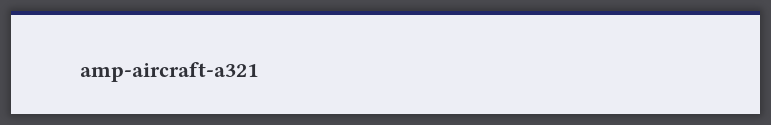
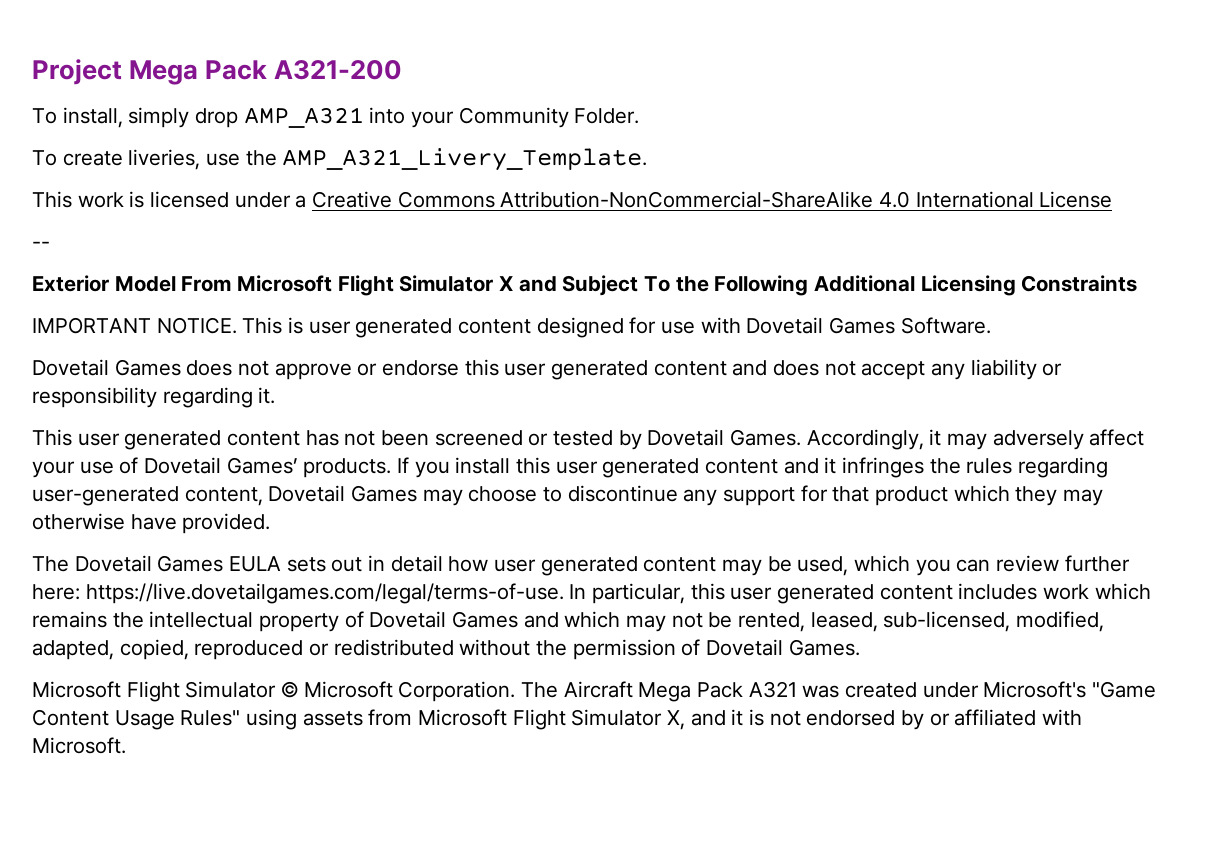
- amp-aircraft-a321
+ Project Mega Pack A321-200
+ To install, simply drop AMP_A321 into your Community Folder.
+ To create liveries, use the AMP_A321_Livery_Template.
+ This work is licensed under a Creative Commons Attribution-NonCommercial-ShareAlike 4.0 International License
+ --
+ Exterior Model From Microsoft Flight Simulator X and Subject To the Following Additional Licensing Constraints
+ IMPORTANT NOTICE. This is user generated content designed for use with Dovetail Games Software.
+ Dovetail Games does not approve or endorse this user generated content and does not accept any liability or responsibility regarding it.
+ This user generated content has not been screened or tested by Dovetail Games. Accordingly, it may adversely affect your use of Dovetail Games’ products. If you install this user generated content and it infringes the rules regarding user-generated content, Dovetail Games may choose to discontinue any support for that product which they may otherwise have provided.
+ The Dovetail Games EULA sets out in detail how user generated content may be used, which you can review further here: https://live.dovetailgames.com/legal/terms-of-use. In particular, this user generated content includes work which remains the intellectual property of Dovetail Games and which may not be rented, leased, sub-licensed, modified, adapted, copied, reproduced or redistributed without the permission of Dovetail Games.
+ Microsoft Flight Simulator © Microsoft Corporation. The Aircraft Mega Pack A321 was created under Microsoft's "Game Content Usage Rules" using assets from Microsoft Flight Simulator X, and it is not endorsed by or affiliated with Microsoft.

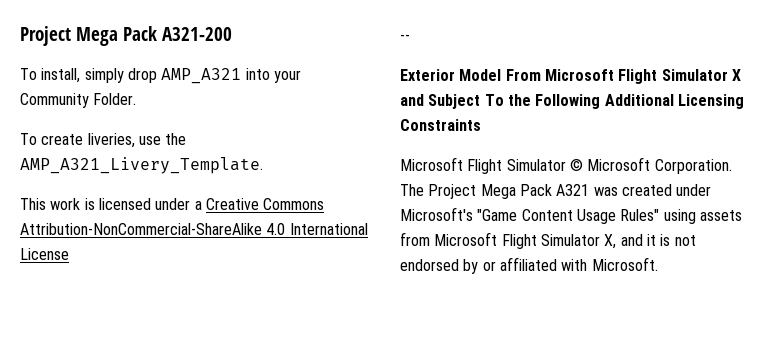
- IMPORTANT NOTICE. This is user generated content designed for use with Dovetail Games Software.
- Dovetail Games does not approve or endorse this user generated content and does not accept any liability or responsibility regarding it.
- This user generated content has not been screened or tested by Dovetail Games. Accordingly, it may adversely affect your use of Dovetail Games’ products. If you install this user generated content and it infringes the rules regarding user-generated content, Dovetail Games may choose to discontinue any support for that product which they may otherwise have provided.
- The Dovetail Games EULA sets out in detail how user generated content may be used, which you can review further here: https://live.dovetailgames.com/legal/terms-of-use. In particular, this user generated content includes work which remains the intellectual property of Dovetail Games and which may not be rented, leased, sub-licensed, modified, adapted, copied, reproduced or redistributed without the permission of Dovetail Games.
- The Aircraft Mega Pack A321 was created under Microsoft's "Game Content Usage Rules" using assets from Microsoft Flight Simulator X, and it is not endorsed by or affiliated with Microsoft.
+ The Project Mega Pack A321 was created under Microsoft's "Game Content Usage Rules" using assets from Microsoft Flight Simulator X, and it is not endorsed by or affiliated with Microsoft.

